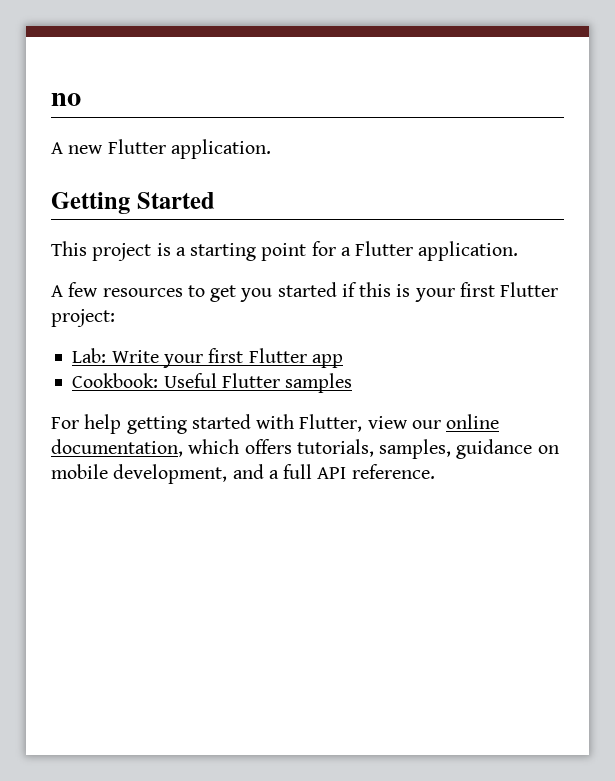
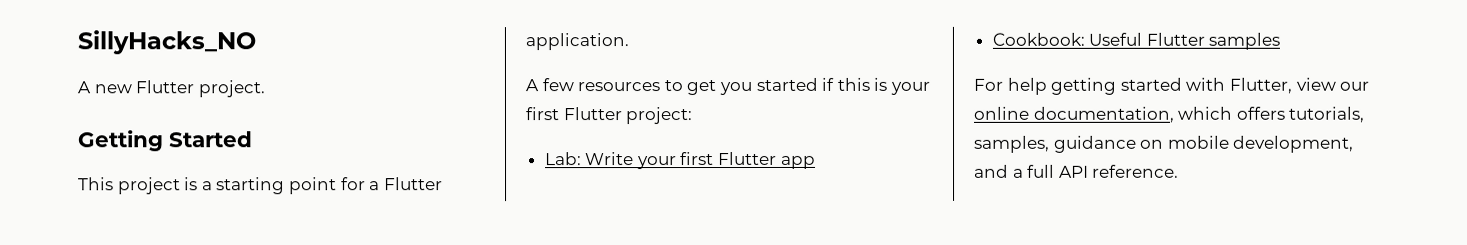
- no
+ SillyHacks_NO
- A new Flutter application.
+ A new Flutter project.

